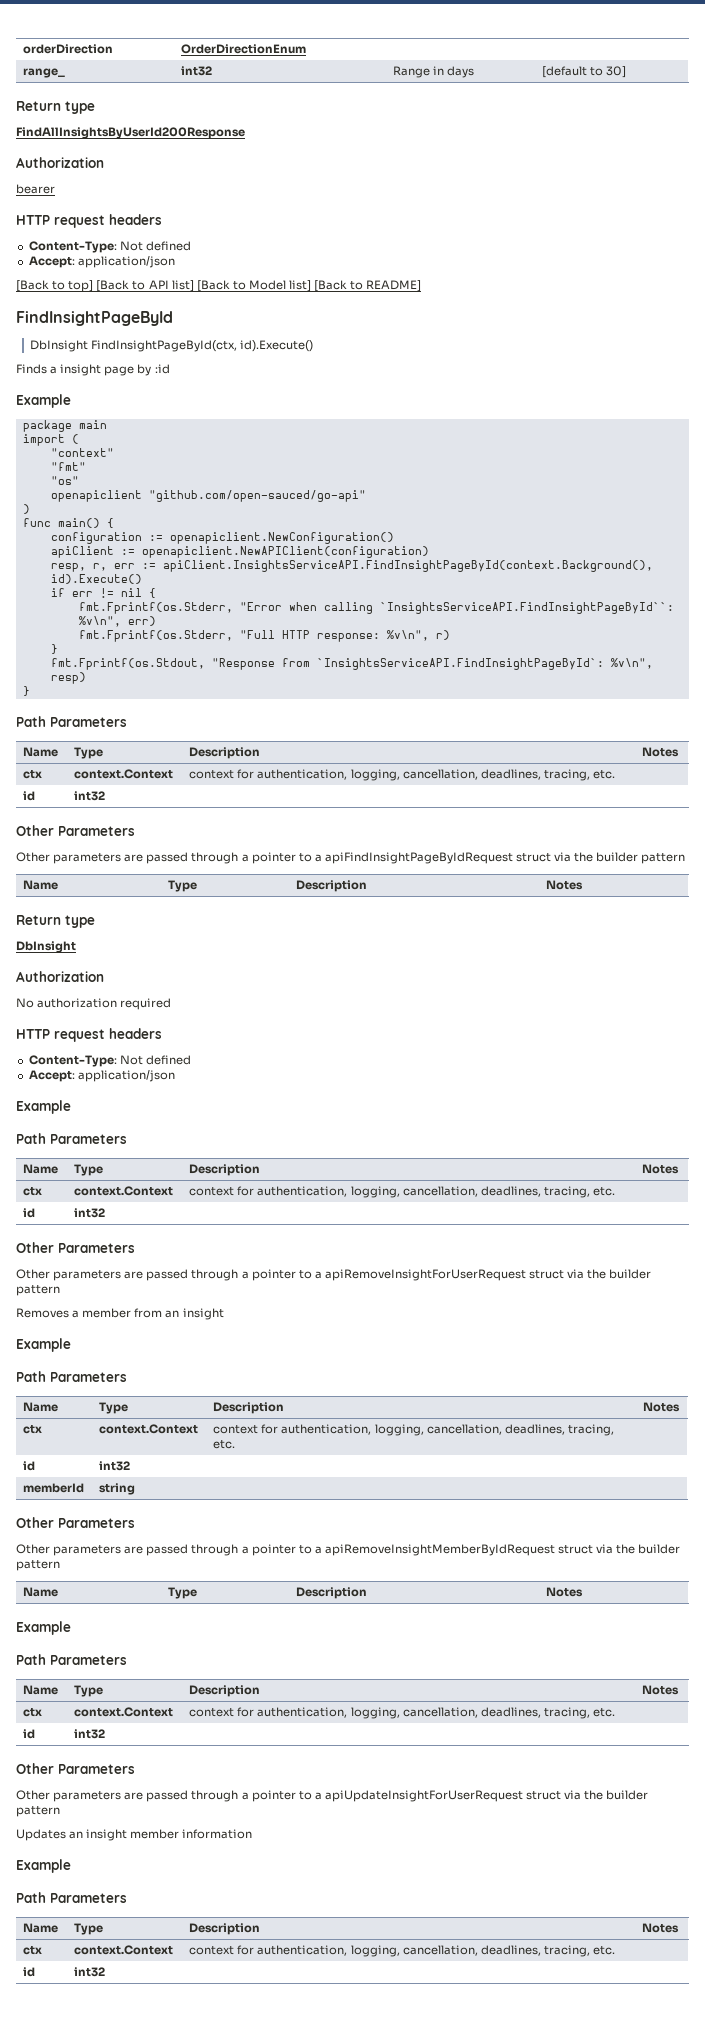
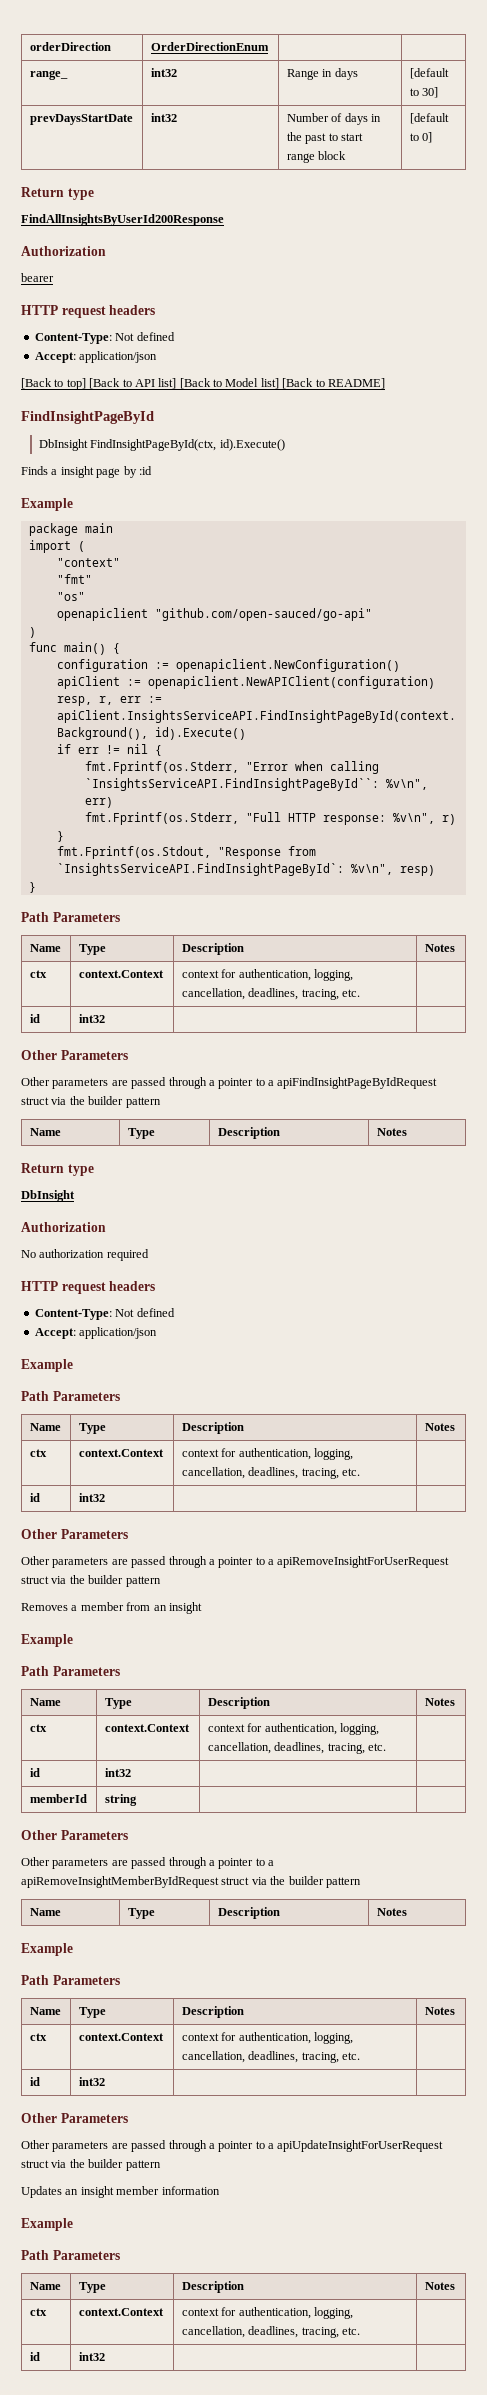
+ prevDaysStartDate | int32 | Number of days in the past to start range block | [default to 0]

